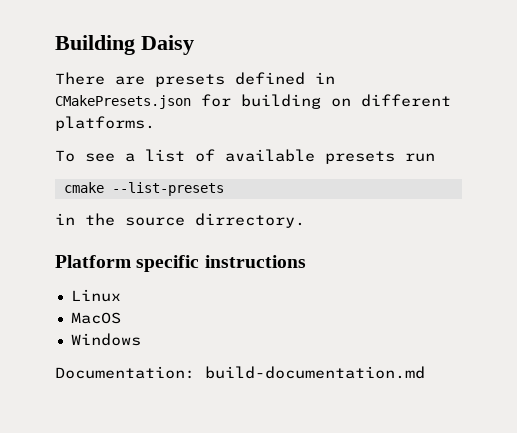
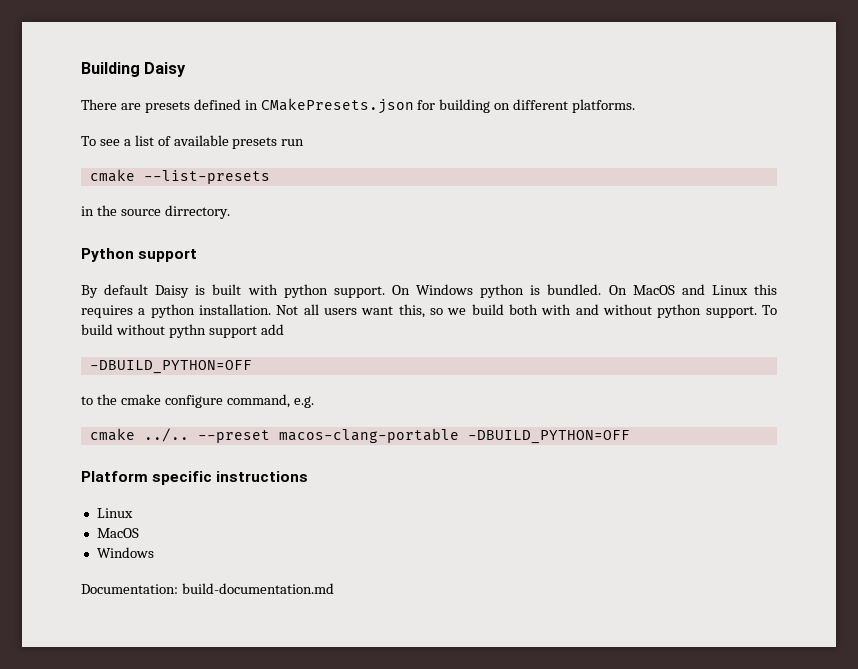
+ Python support
+ By default Daisy is built with python support. On Windows python is bundled. On MacOS and Linux this requires a python installation. Not all users want this, so we build both with and without python support. To build without pythn support add
+ -DBUILD_PYTHON=OFF
+ to the cmake configure command, e.g.
+ cmake ../.. --preset macos-clang-portable -DBUILD_PYTHON=OFF

